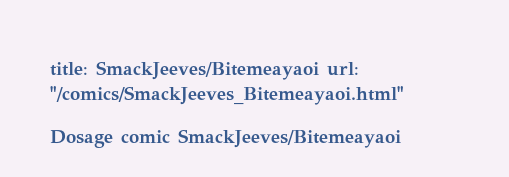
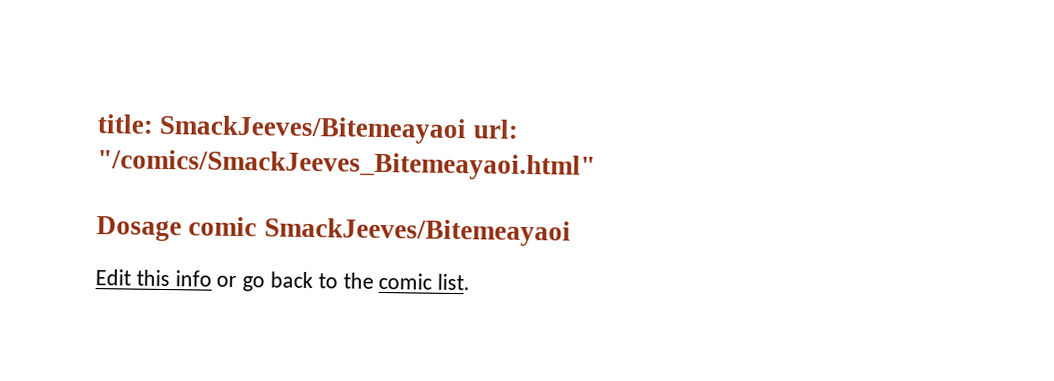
+ Edit this info or go back to the comic list.

